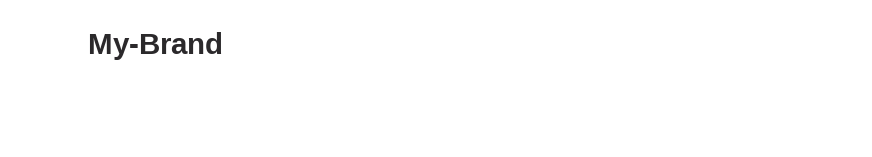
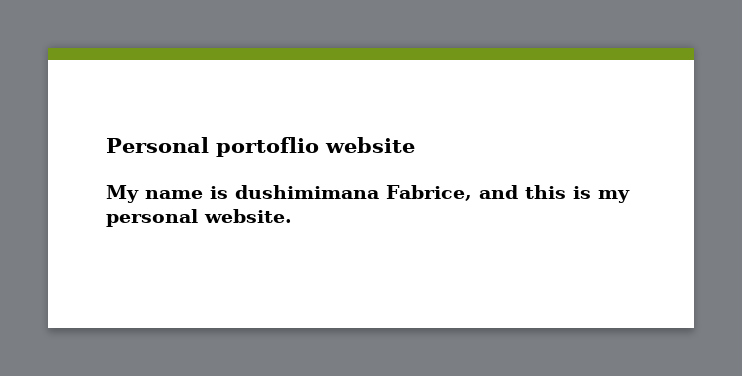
- My-Brand
+ Personal portoflio website
+ My name is dushimimana Fabrice, and this is my personal website.

